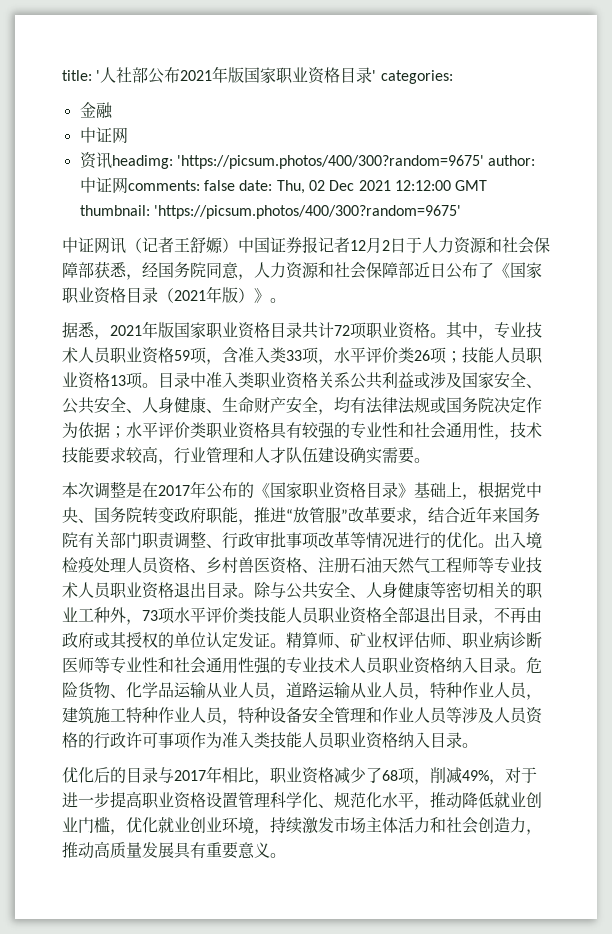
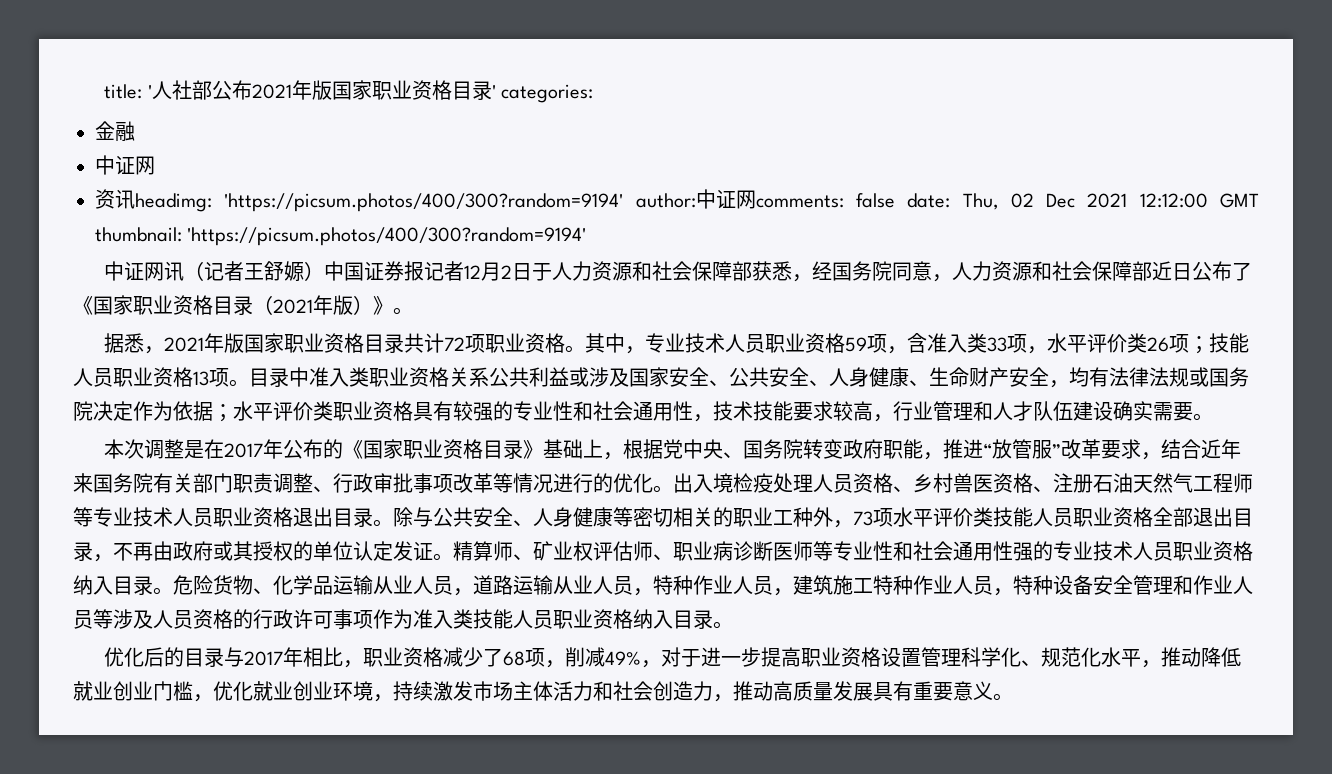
- 资讯headimg: 'https://picsum.photos/400/300?random=9675' author:中证网comments: false date: Thu, 02 Dec 2021 12:12:00 GMT thumbnail: 'https://picsum.photos/400/300?random=9675'
+ 资讯headimg: 'https://picsum.photos/400/300?random=9194' author:中证网comments: false date: Thu, 02 Dec 2021 12:12:00 GMT thumbnail: 'https://picsum.photos/400/300?random=9194'

